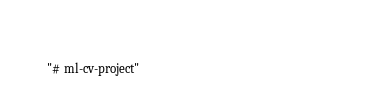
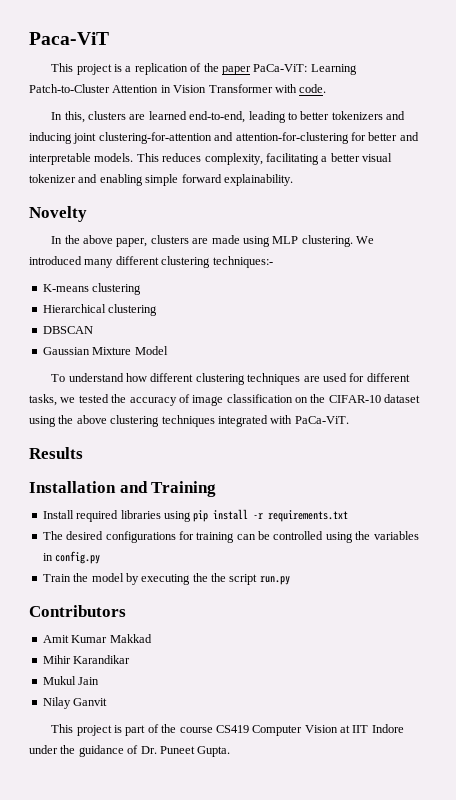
- "# ml-cv-project"
+ Paca-ViT
+ This project is a replication of the paper PaCa-ViT: Learning Patch-to-Cluster Attention in Vision Transformer with code.
+ In this, clusters are learned end-to-end, leading to better tokenizers and inducing joint clustering-for-attention and attention-for-clustering for better and interpretable models. This reduces complexity, facilitating a better visual tokenizer and enabling simple forward explainability.
+ Novelty
+ In the above paper, clusters are made using MLP clustering. We introduced many different clustering techniques:-
+ K-means clustering
+ Hierarchical clustering
+ DBSCAN
+ Gaussian Mixture Model
+ To understand how different clustering techniques are used for different tasks, we tested the accuracy of image classification on the CIFAR-10 dataset using the above clustering techniques integrated with PaCa-ViT.
+ Results
+ Installation and Training
+ Install required libraries using pip install -r requirements.txt
+ The desired configurations for training can be controlled using the variables in config.py
+ Train the model by executing the the script run.py
+ Contributors
+ Amit Kumar Makkad
+ Mihir Karandikar
+ Mukul Jain
+ Nilay Ganvit
+ This project is part of the course CS419 Computer Vision at IIT Indore under the guidance of Dr. Puneet Gupta.

